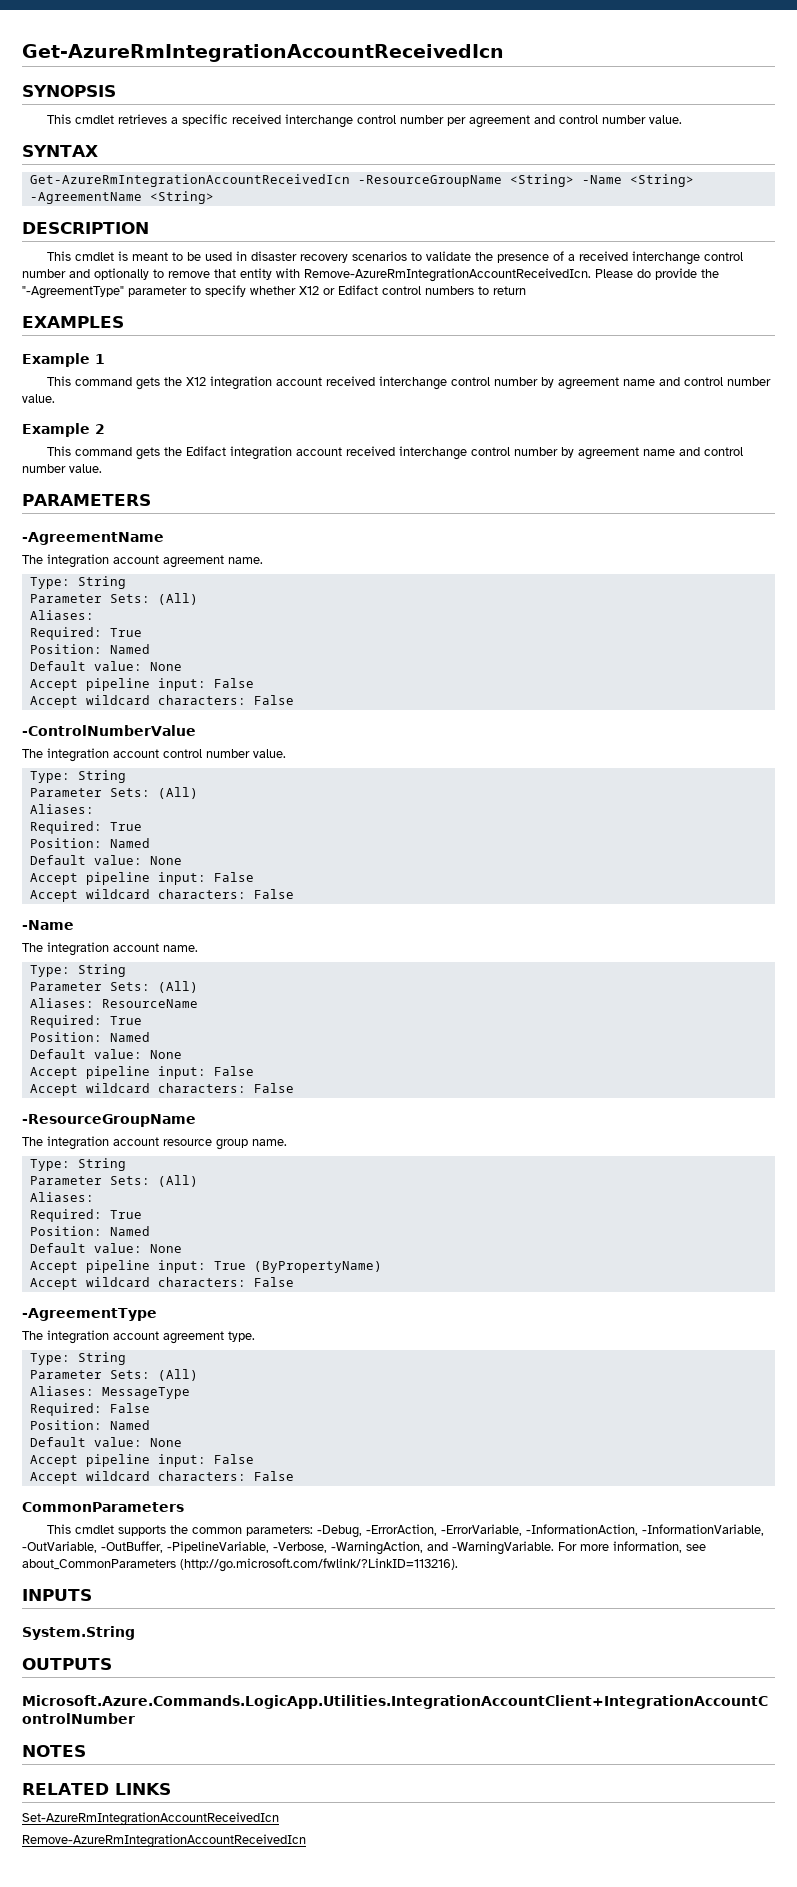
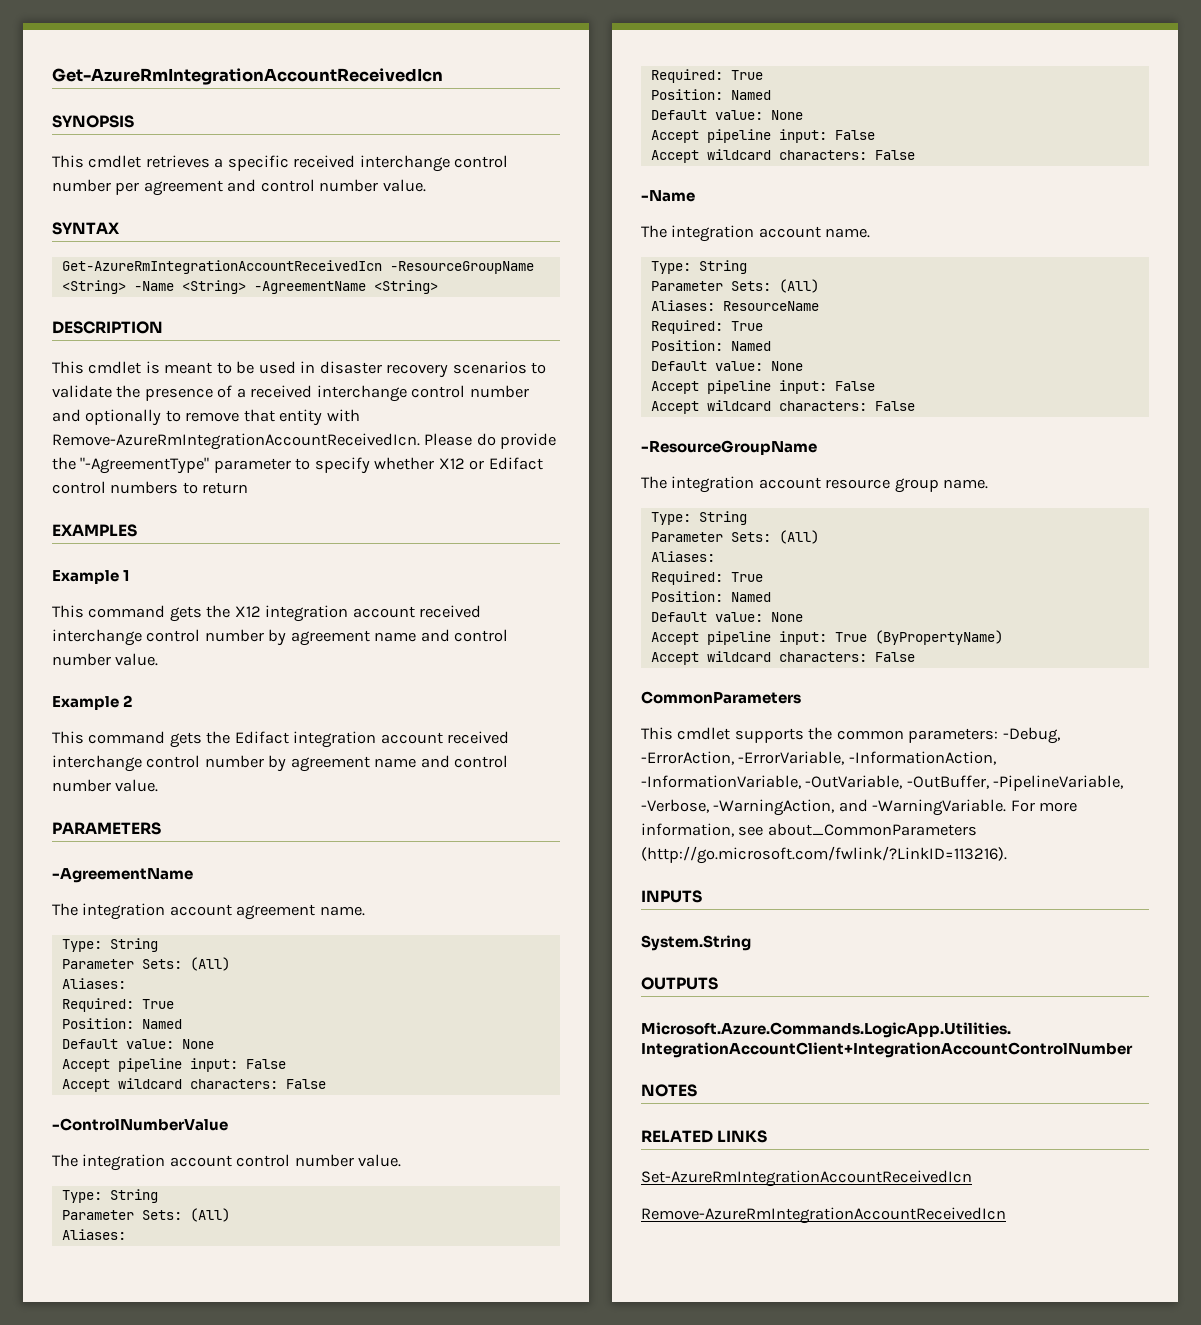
- -AgreementType
- The integration account agreement type.
- Type: String
- Parameter Sets: (All)
- Aliases: MessageType
- Required: False
- Position: Named
- Default value: None
- Accept pipeline input: False
- Accept wildcard characters: False

